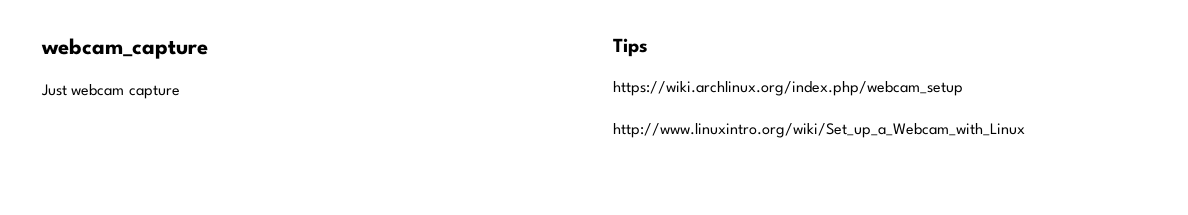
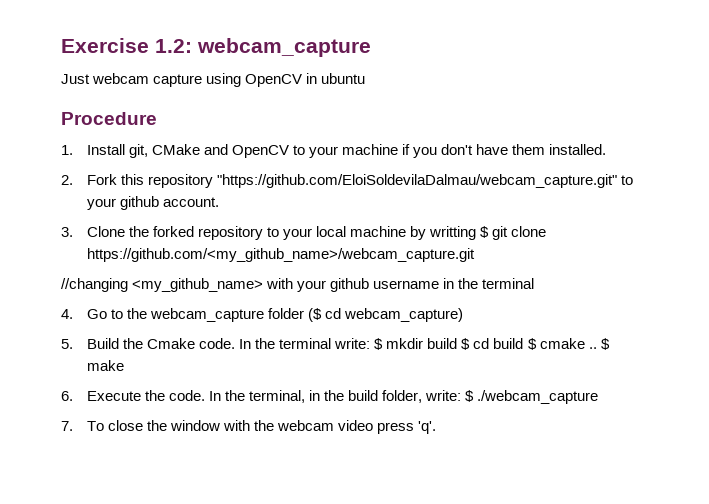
- webcam_capture
+ Exercise 1.2: webcam_capture
- Just webcam capture
- Tips
- https://wiki.archlinux.org/index.php/webcam_setup
- http://www.linuxintro.org/wiki/Set_up_a_Webcam_with_Linux
+ Just webcam capture using OpenCV in ubuntu
+ Procedure
+ 1. Install git, CMake and OpenCV to your machine if you don't have them installed.
+ 2. Fork this repository "https://github.com/EloiSoldevilaDalmau/webcam_capture.git" to your github account.
+ 3. Clone the forked repository to your local machine by writting $ git clone https://github.com/<my_github_name>/webcam_capture.git
+ //changing <my_github_name> with your github username in the terminal
+ 4. Go to the webcam_capture folder ($ cd webcam_capture)
+ 5. Build the Cmake code. In the terminal write: $ mkdir build $ cd build $ cmake .. $ make
+ 6. Execute the code. In the terminal, in the build folder, write: $ ./webcam_capture
+ 7. To close the window with the webcam video press 'q'.

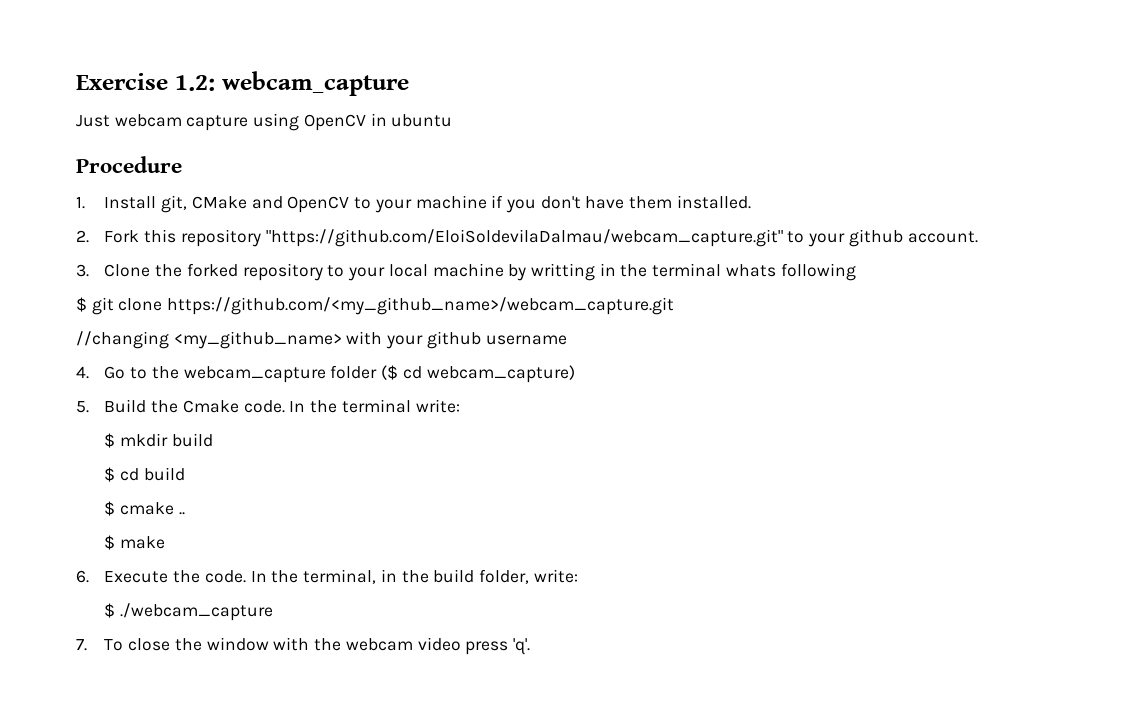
- 3. Clone the forked repository to your local machine by writting $ git clone https://github.com/<my_github_name>/webcam_capture.git
+ 3. Clone the forked repository to your local machine by writting in the terminal whats following
+ $ git clone https://github.com/<my_github_name>/webcam_capture.git
- //changing <my_github_name> with your github username in the terminal
+ //changing <my_github_name> with your github username
- In the terminal write: $ mkdir build $ cd build $ cmake .. $ make
+ In the terminal write:
+ $ mkdir build
+ $ cd build
+ $ cmake ..
+ $ make
- In the terminal, in the build folder, write: $ ./webcam_capture
+ In the terminal, in the build folder, write:
+ $ ./webcam_capture

